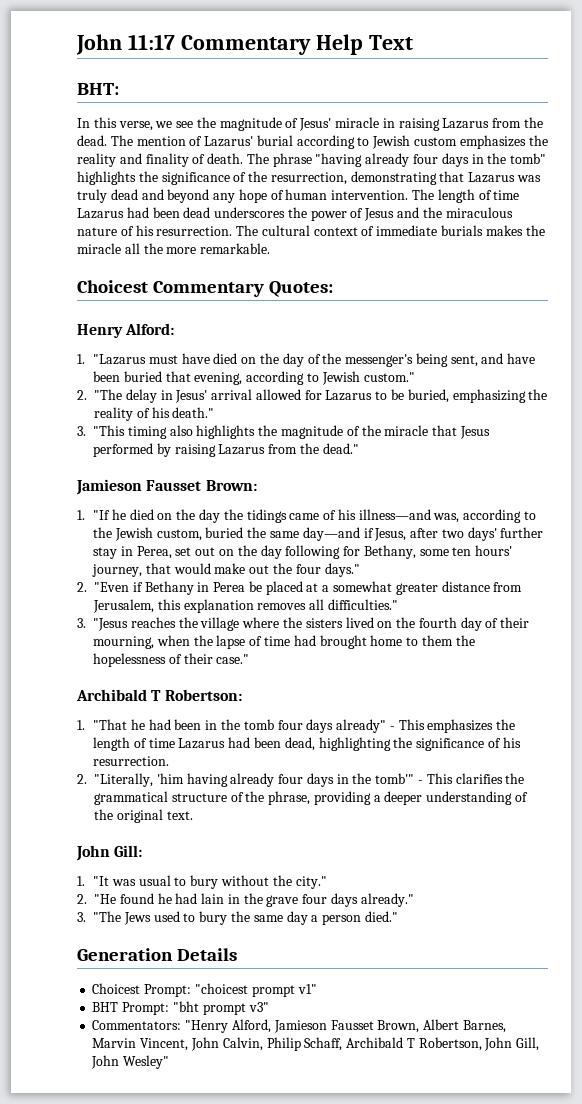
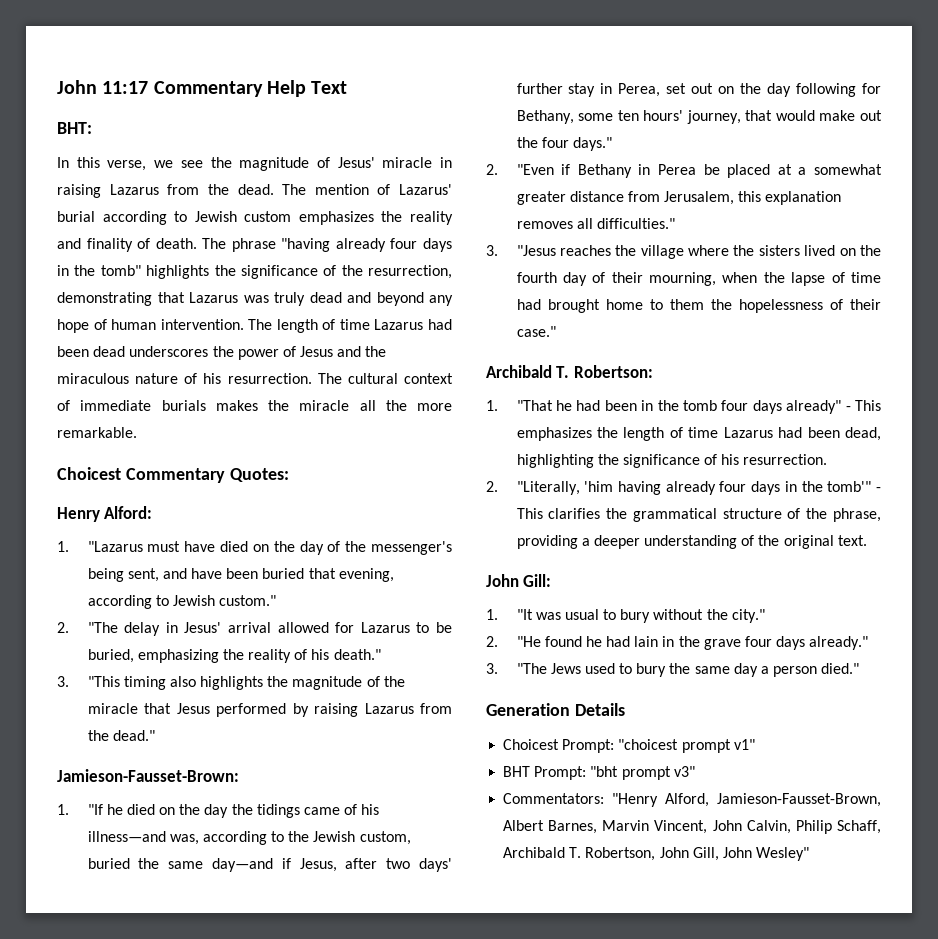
- Jamieson Fausset Brown:
+ Jamieson-Fausset-Brown:
- Archibald T Robertson:
+ Archibald T. Robertson:
- Commentators: "Henry Alford, Jamieson Fausset Brown, Albert Barnes, Marvin Vincent, John Calvin, Philip Schaff, Archibald T Robertson, John Gill, John Wesley"
+ Commentators: "Henry Alford, Jamieson-Fausset-Brown, Albert Barnes, Marvin Vincent, John Calvin, Philip Schaff, Archibald T. Robertson, John Gill, John Wesley"

